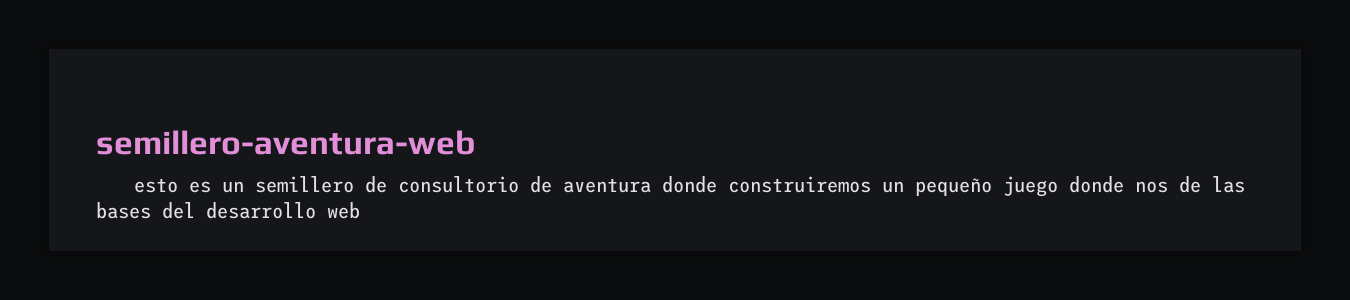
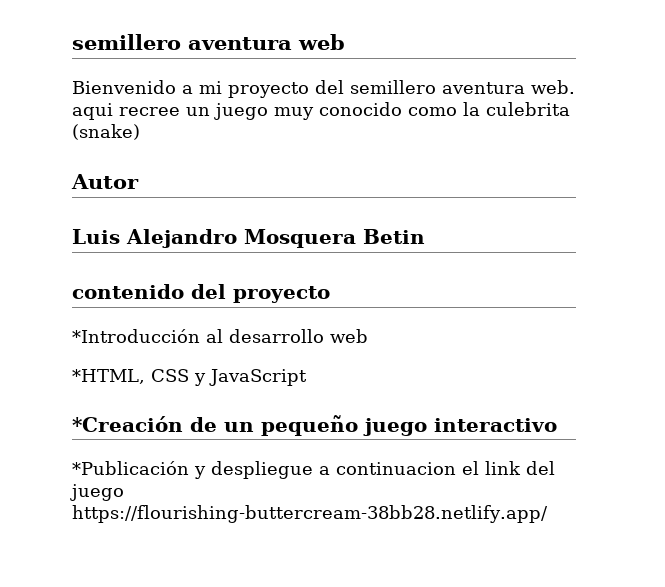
- semillero-aventura-web
- esto es un semillero de consultorio de aventura donde construiremos un pequeño juego donde nos de las bases del desarrollo web
+ semillero aventura web
+ Bienvenido a mi proyecto del semillero aventura web. aqui recree un juego muy conocido como la culebrita (snake)
+ Autor
+ Luis Alejandro Mosquera Betin
+ contenido del proyecto
+ *Introducción al desarrollo web
+ *HTML, CSS y JavaScript
+ *Creación de un pequeño juego interactivo
+ *Publicación y despliegue a continuacion el link del juego https://flourishing-buttercream-38bb28.netlify.app/

